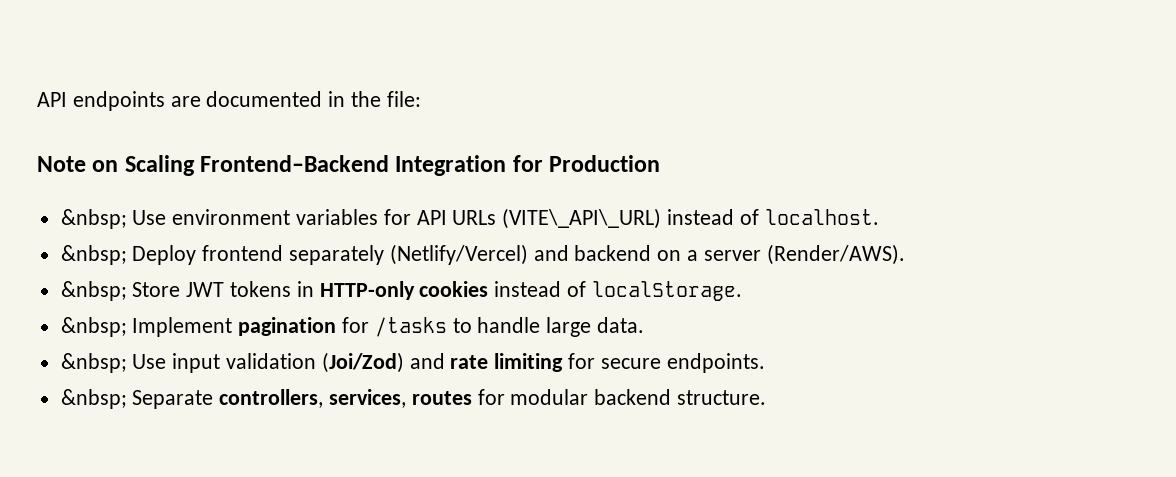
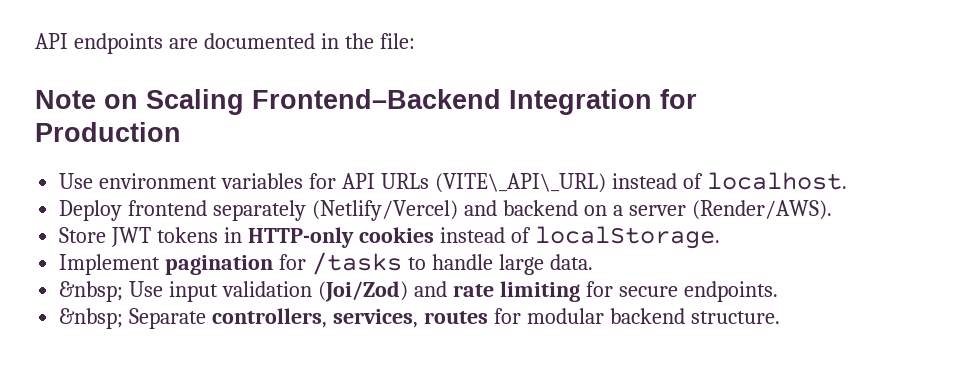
- &nbsp; Use environment variables for API URLs (VITE\_API\_URL) instead of localhost.
+ Use environment variables for API URLs (VITE\_API\_URL) instead of localhost.
- &nbsp; Deploy frontend separately (Netlify/Vercel) and backend on a server (Render/AWS).
+ Deploy frontend separately (Netlify/Vercel) and backend on a server (Render/AWS).
- &nbsp; Store JWT tokens in HTTP-only cookies instead of localStorage.
+ Store JWT tokens in HTTP-only cookies instead of localStorage.
- &nbsp; Implement pagination for /tasks to handle large data.
+ Implement pagination for /tasks to handle large data.

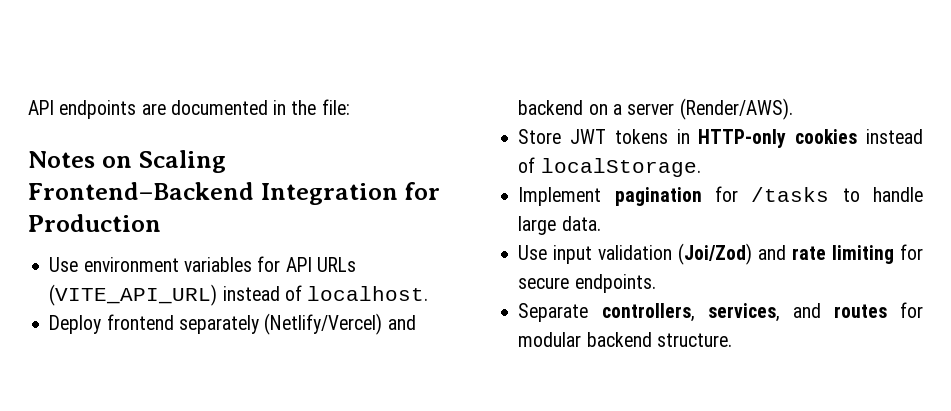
- Note on Scaling Frontend–Backend Integration for Production
+ Notes on Scaling Frontend–Backend Integration for Production
- Use environment variables for API URLs (VITE\_API\_URL) instead of localhost.
+ Use environment variables for API URLs (VITE_API_URL) instead of localhost.
- &nbsp; Use input validation (Joi/Zod) and rate limiting for secure endpoints.
+ Use input validation (Joi/Zod) and rate limiting for secure endpoints.
- &nbsp; Separate controllers, services, routes for modular backend structure.
+ Separate controllers, services, and routes for modular backend structure.

